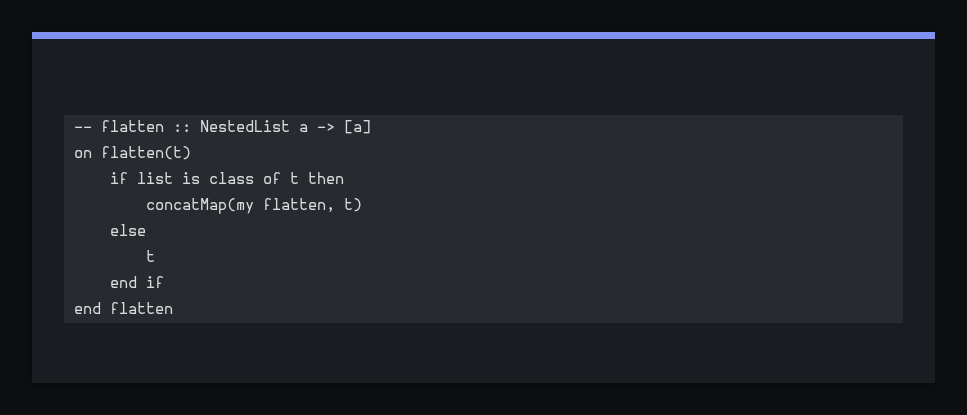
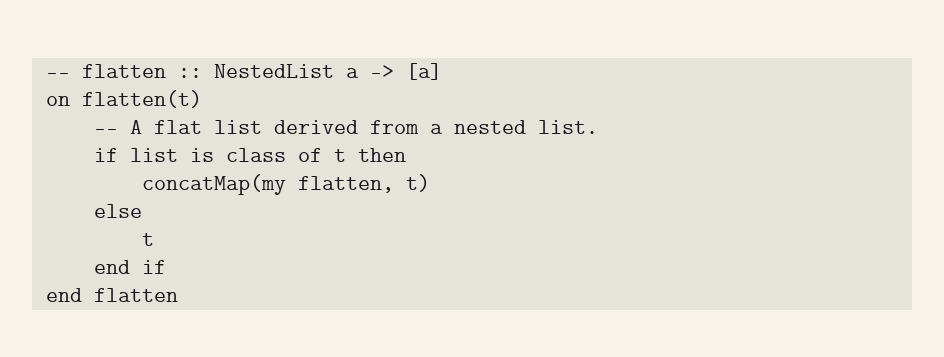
+ -- A flat list derived from a nested list.

